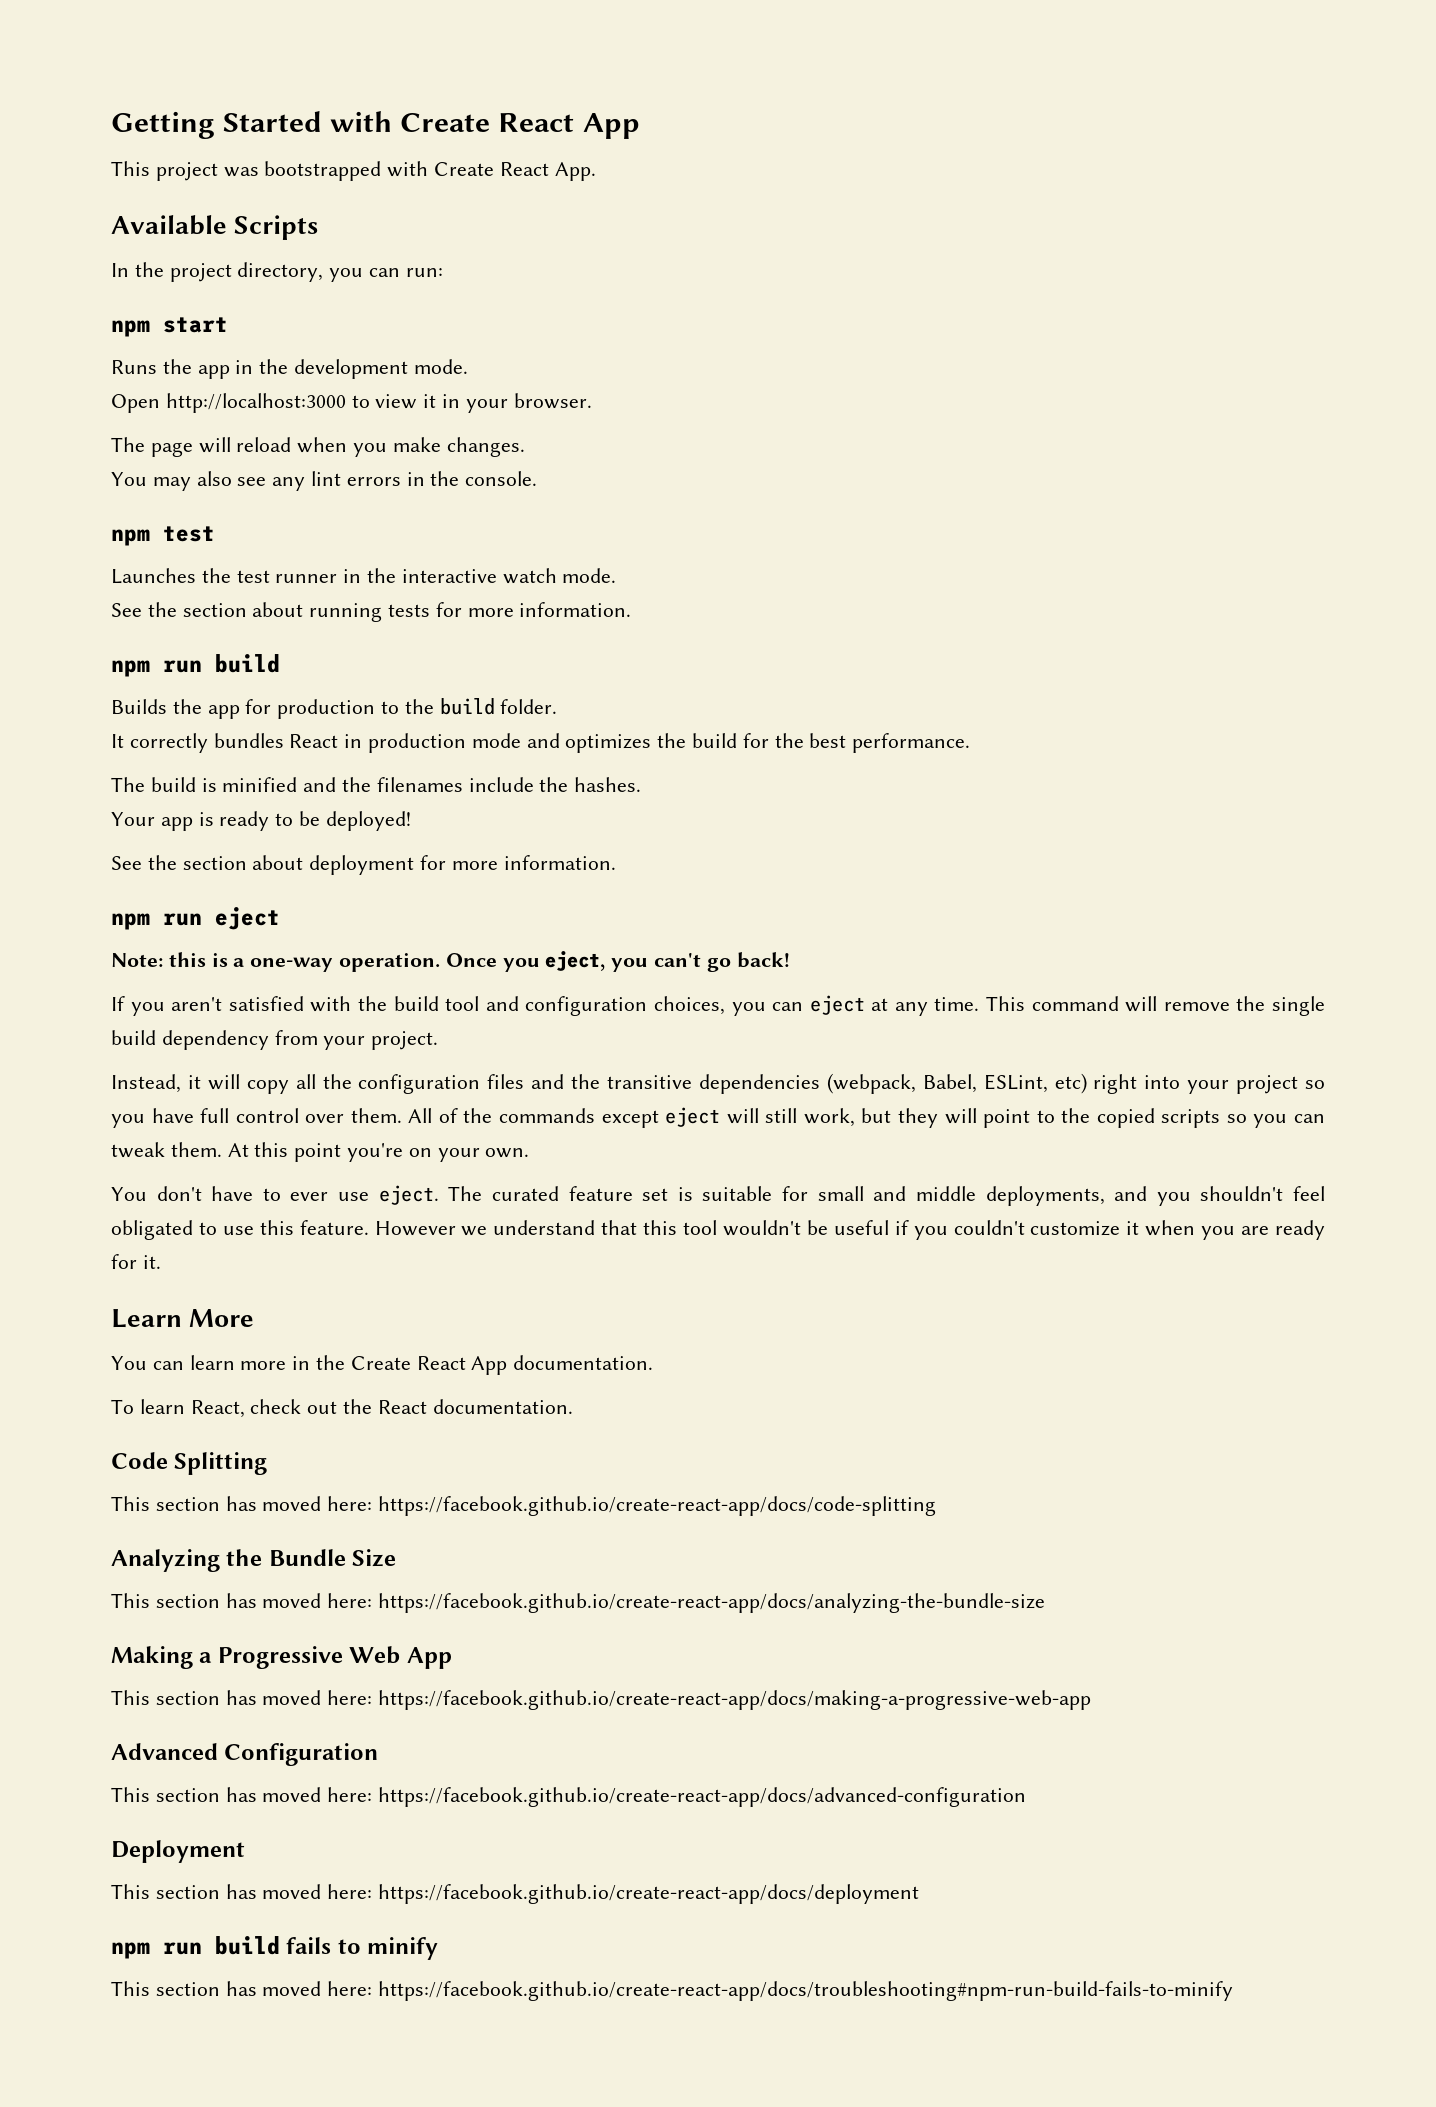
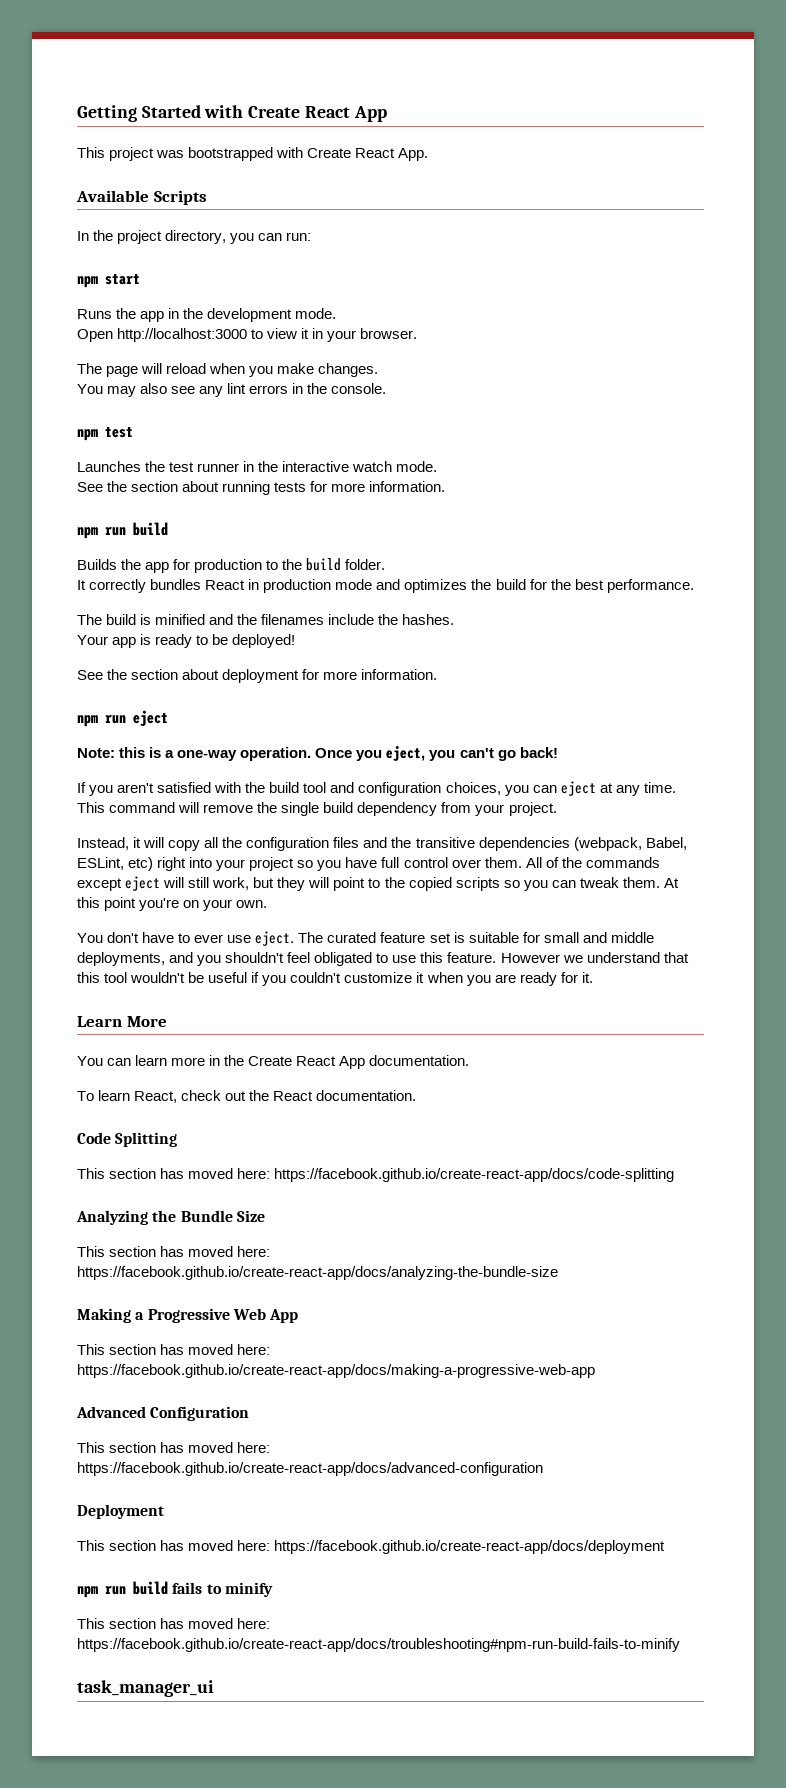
+ task_manager_ui

